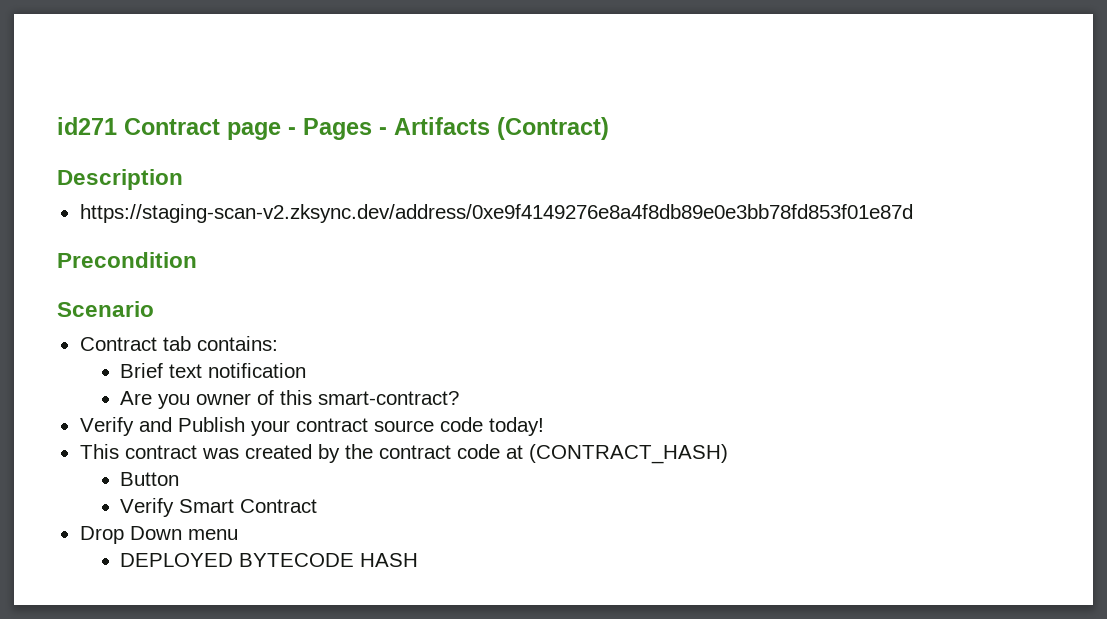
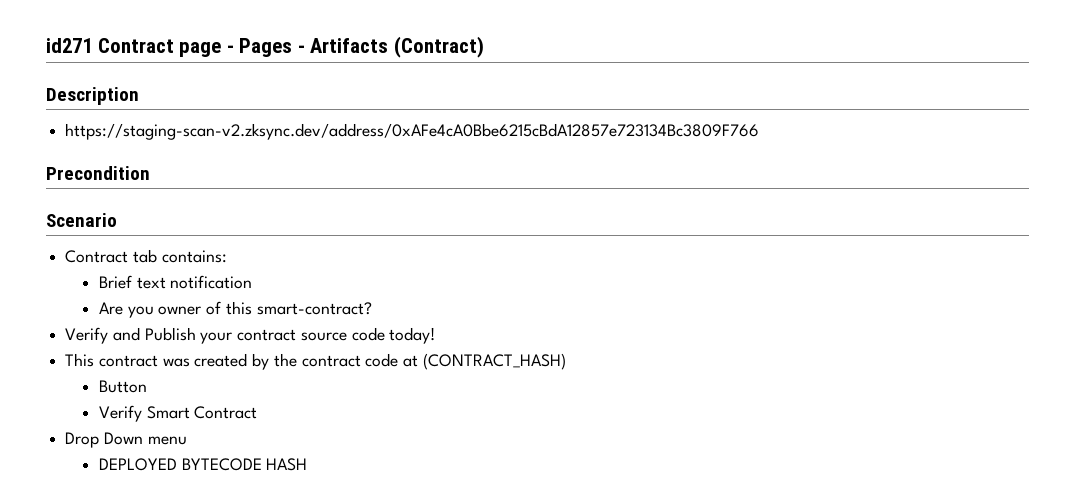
- https://staging-scan-v2.zksync.dev/address/0xe9f4149276e8a4f8db89e0e3bb78fd853f01e87d
+ https://staging-scan-v2.zksync.dev/address/0xAFe4cA0Bbe6215cBdA12857e723134Bc3809F766

